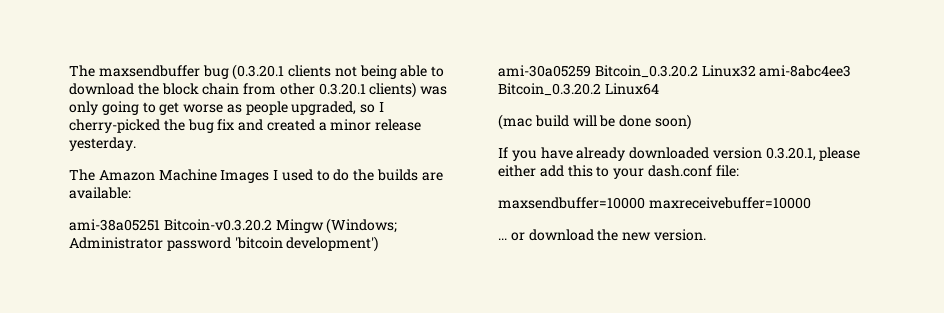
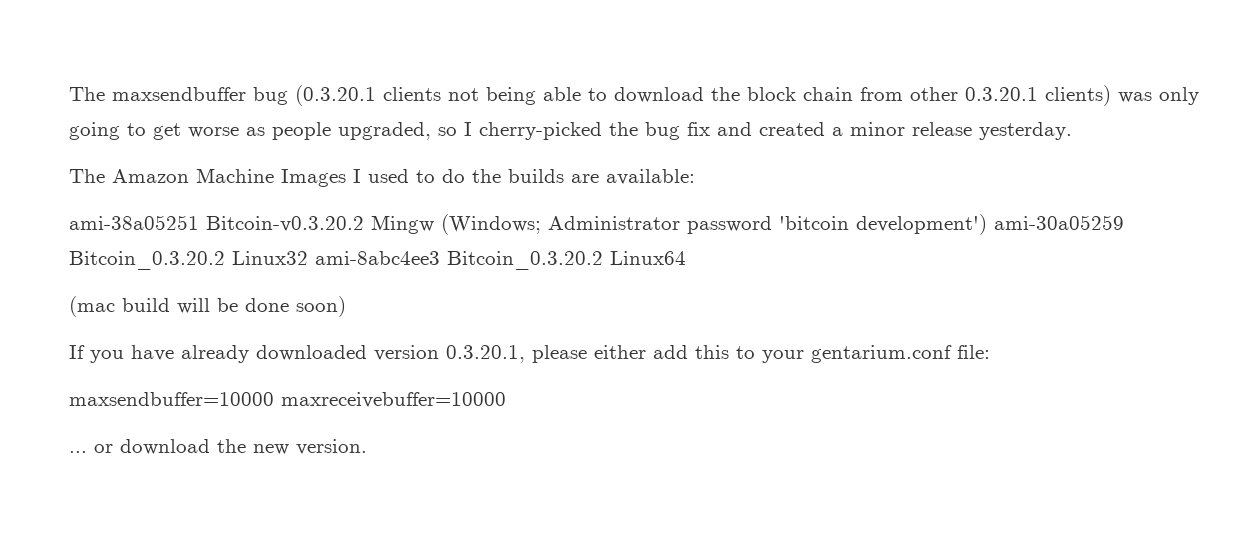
- If you have already downloaded version 0.3.20.1, please either add this to your dash.conf file:
+ If you have already downloaded version 0.3.20.1, please either add this to your gentarium.conf file:

